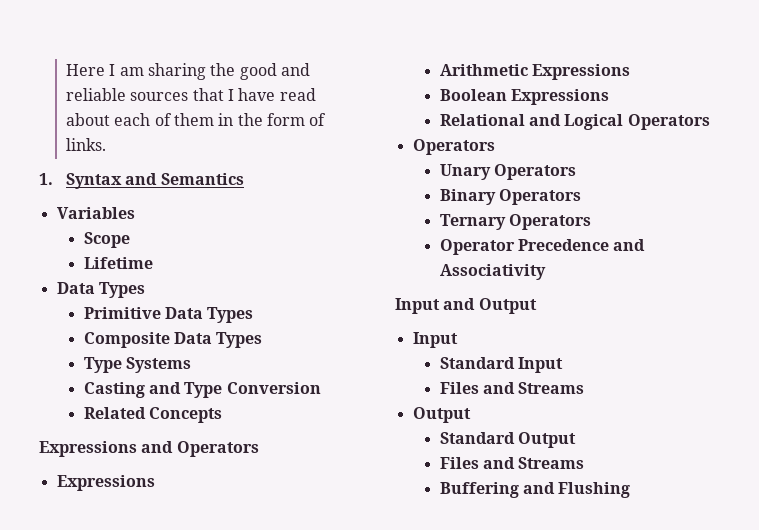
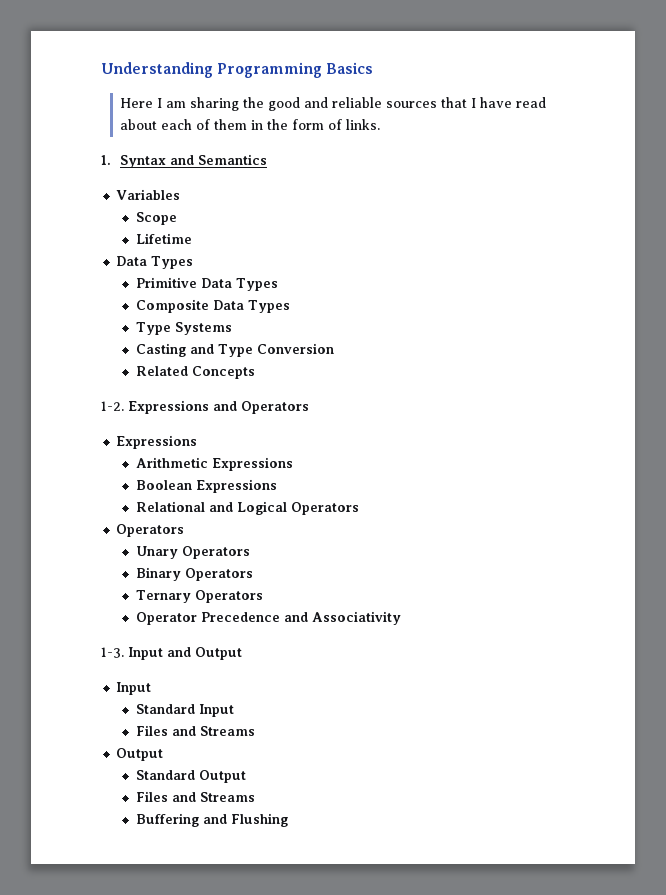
+ Understanding Programming Basics
+ 1-2.
+ 1-3.

